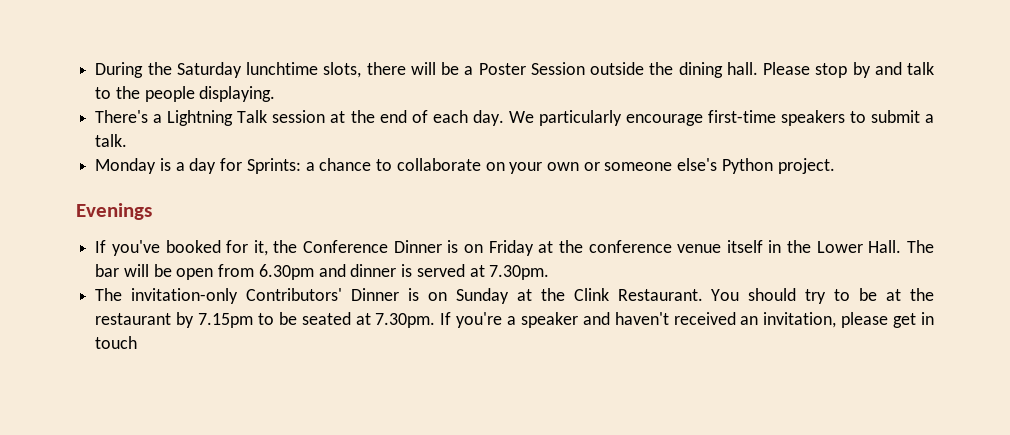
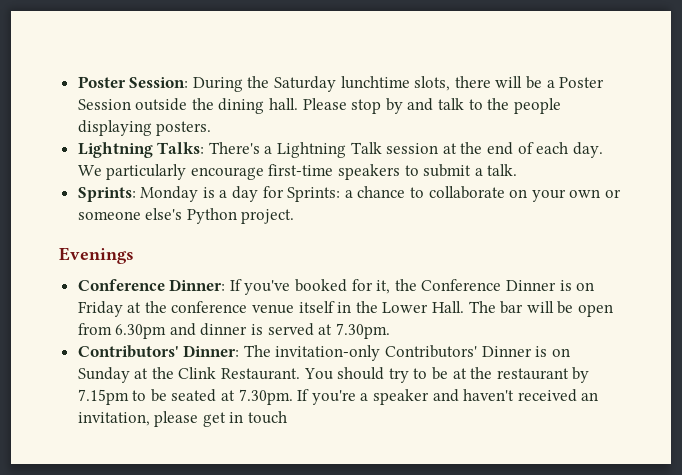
- During the Saturday lunchtime slots, there will be a Poster Session outside the dining hall.
+ Poster Session: During the Saturday lunchtime slots, there will be a Poster Session outside the dining hall.
- Please stop by and talk to the people displaying.
- There's a Lightning Talk session at the end of each day.
+ Please stop by and talk to the people displaying posters.
+ Lightning Talks: There's a Lightning Talk session at the end of each day.
- Monday is a day for Sprints: a chance to collaborate on your own or someone else's Python project.
+ Sprints: Monday is a day for Sprints: a chance to collaborate on your own or someone else's Python project.
- If you've booked for it, the Conference Dinner is on Friday at the conference venue itself in the Lower Hall.
+ Conference Dinner: If you've booked for it, the Conference Dinner is on Friday at the conference venue itself in the Lower Hall.
- The invitation-only Contributors' Dinner is on Sunday at the Clink Restaurant.
+ Contributors' Dinner: The invitation-only Contributors' Dinner is on Sunday at the Clink Restaurant.

